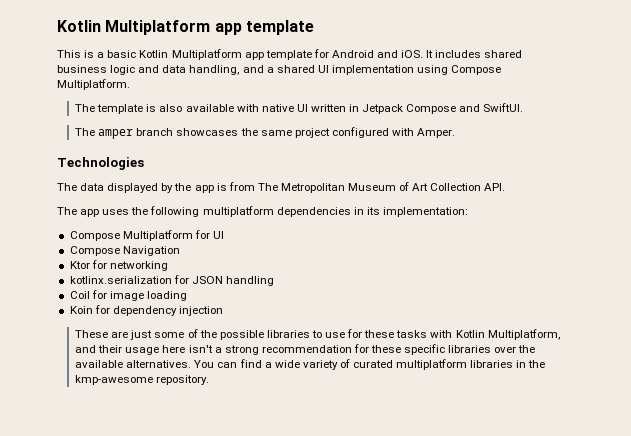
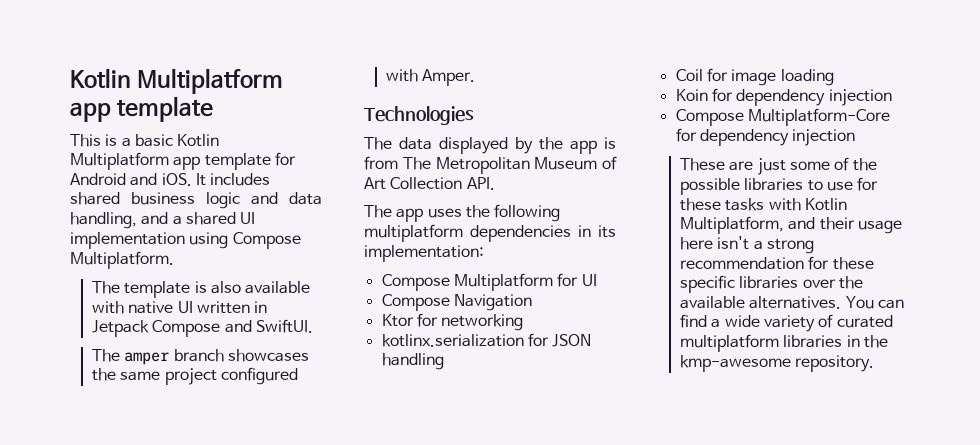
+ Compose Multiplatform-Core for dependency injection

